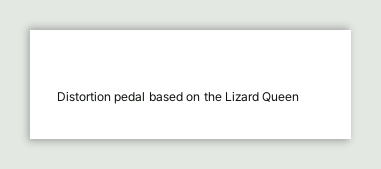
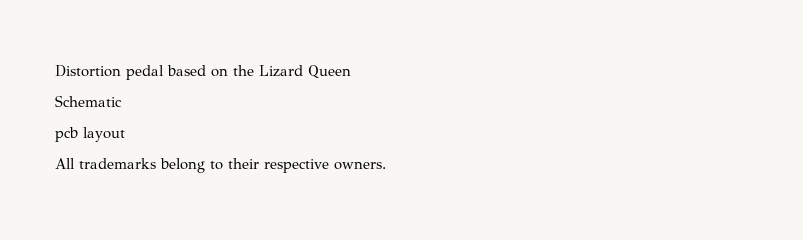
+ Schematic
+ pcb layout
+ All trademarks belong to their respective owners.

